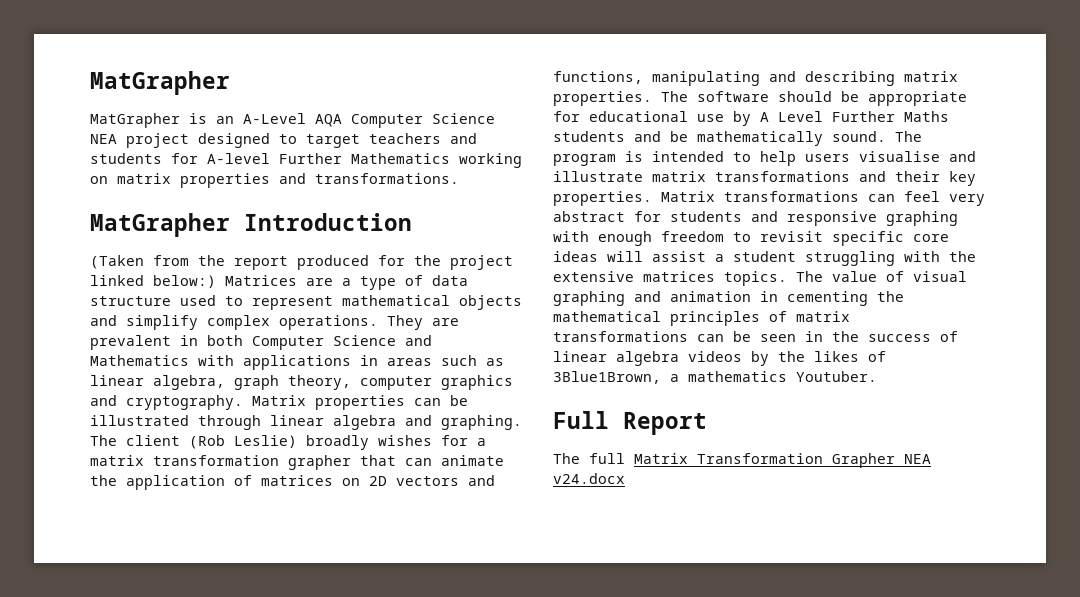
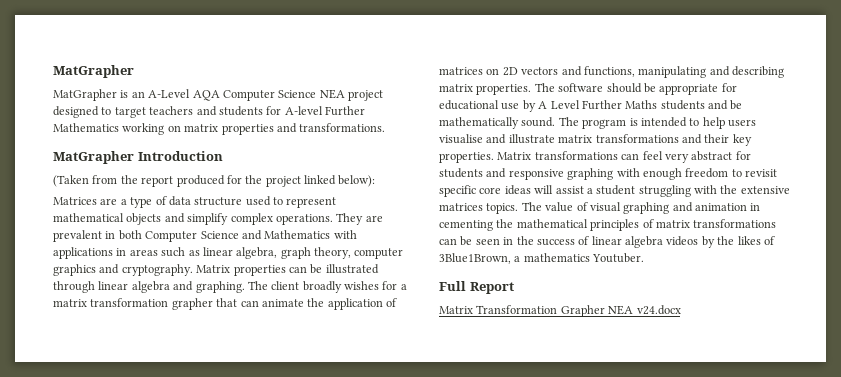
- (Taken from the report produced for the project linked below:) Matrices are a type of data structure used to represent mathematical objects and simplify complex operations.
+ (Taken from the report produced for the project linked below):
+ Matrices are a type of data structure used to represent mathematical objects and simplify complex operations.
- The client (Rob Leslie) broadly wishes for a matrix transformation grapher that can animate the application of matrices on 2D vectors and functions, manipulating and describing matrix properties.
+ The client broadly wishes for a matrix transformation grapher that can animate the application of matrices on 2D vectors and functions, manipulating and describing matrix properties.
- The full Matrix Transformation Grapher NEA v24.docx
+ Matrix Transformation Grapher NEA v24.docx

